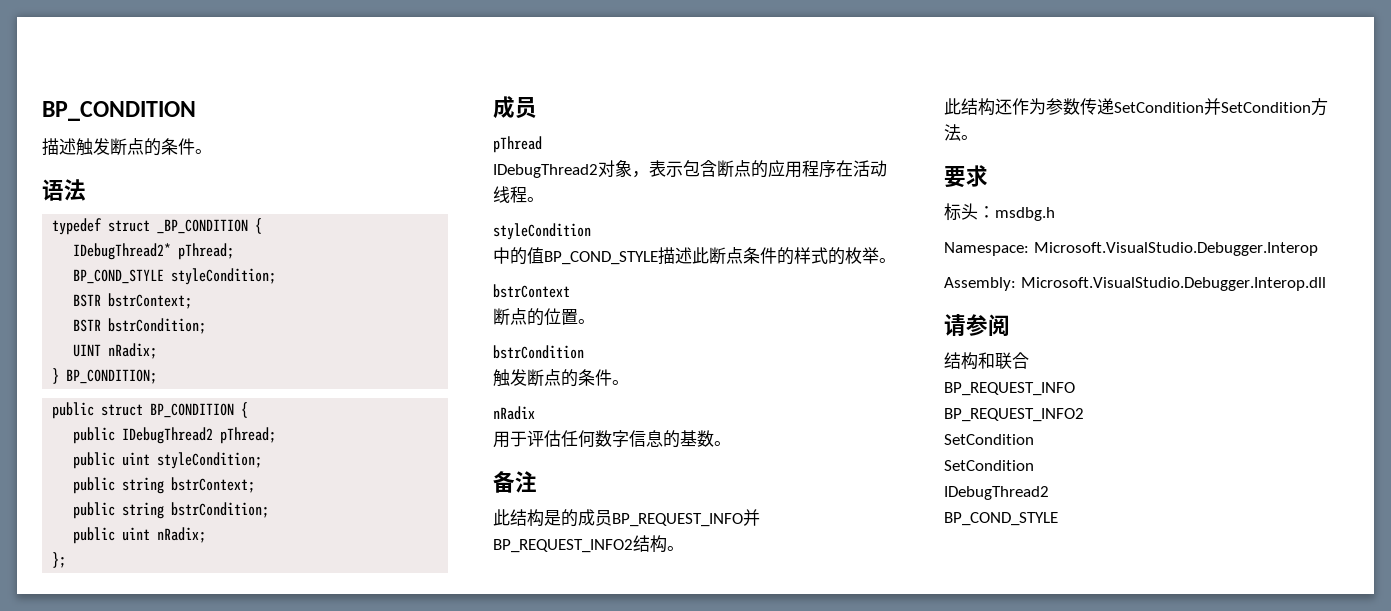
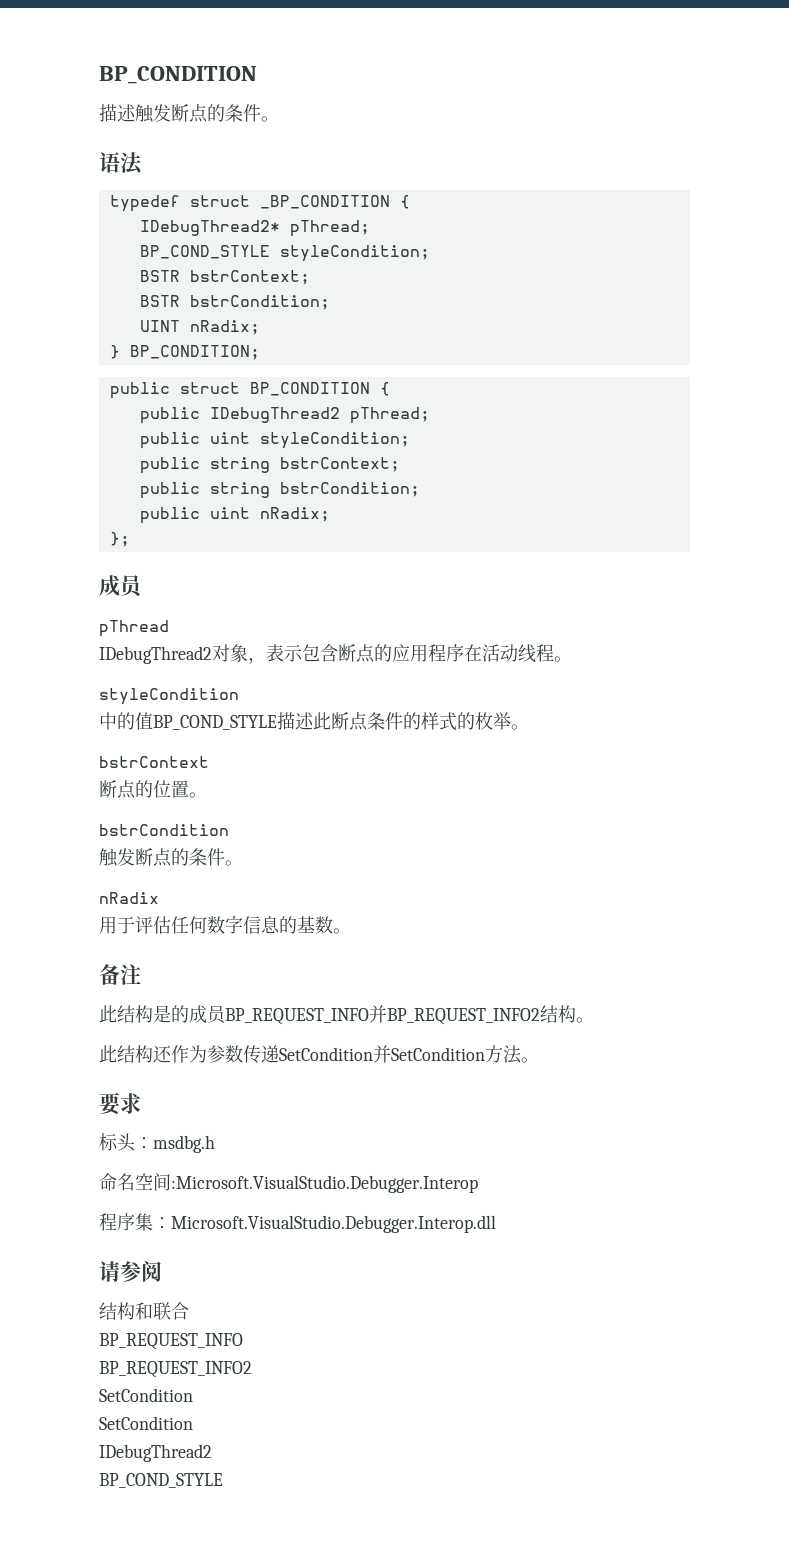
- Namespace: Microsoft.VisualStudio.Debugger.Interop
- Assembly: Microsoft.VisualStudio.Debugger.Interop.dll
+ 命名空间:Microsoft.VisualStudio.Debugger.Interop
+ 程序集：Microsoft.VisualStudio.Debugger.Interop.dll

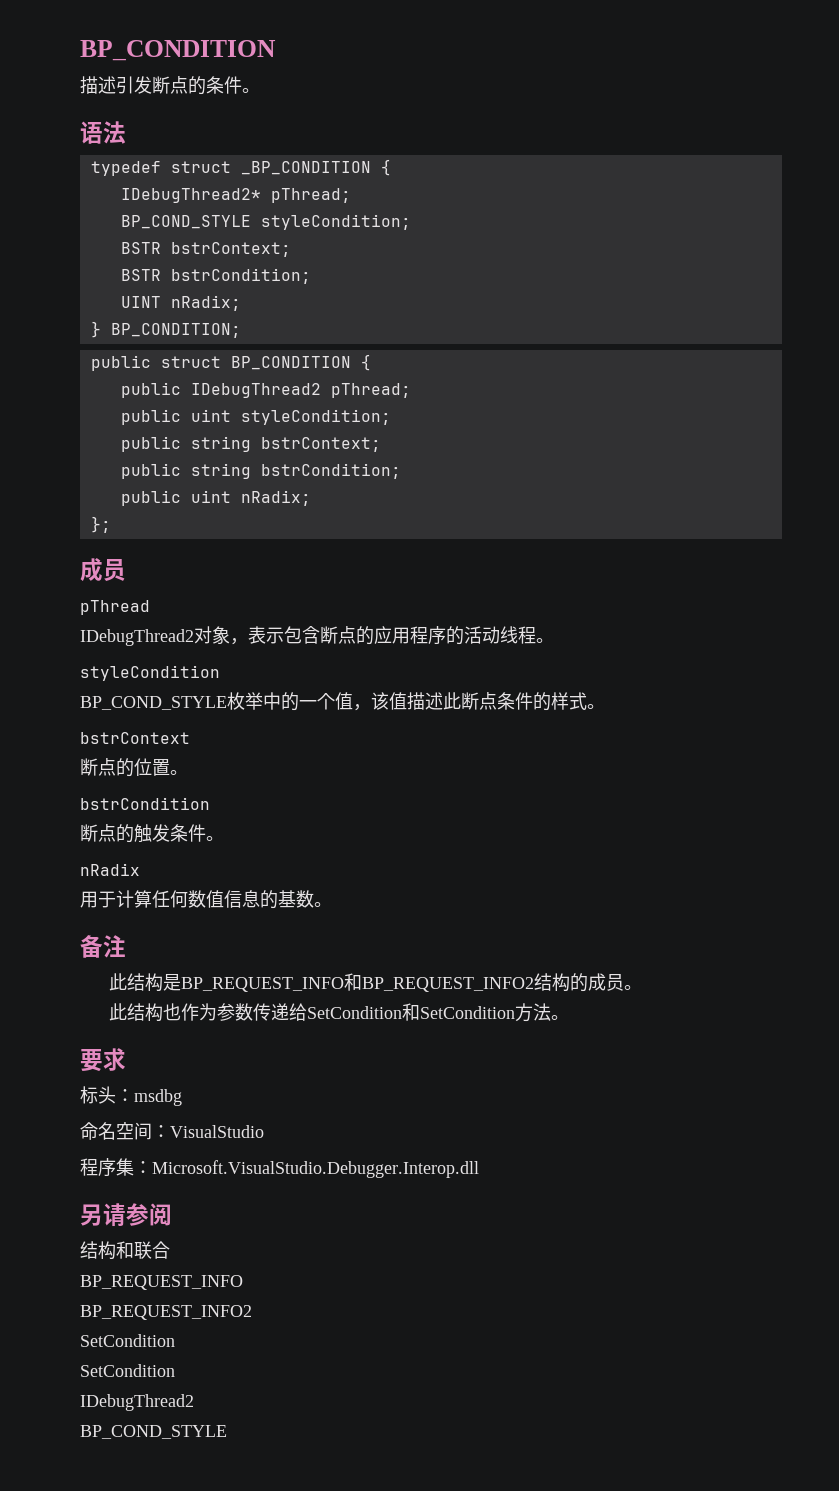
- 描述触发断点的条件。
+ 描述引发断点的条件。
- IDebugThread2对象，表示包含断点的应用程序在活动线程。
+ IDebugThread2对象，表示包含断点的应用程序的活动线程。
- 中的值BP_COND_STYLE描述此断点条件的样式的枚举。
+ BP_COND_STYLE枚举中的一个值，该值描述此断点条件的样式。
  bstrCondition
- 触发断点的条件。
+ 断点的触发条件。
- 用于评估任何数字信息的基数。
+ 用于计算任何数值信息的基数。
- 此结构是的成员BP_REQUEST_INFO并BP_REQUEST_INFO2结构。
+ 此结构是BP_REQUEST_INFO和BP_REQUEST_INFO2结构的成员。
- 此结构还作为参数传递SetCondition并SetCondition方法。
+ 此结构也作为参数传递给SetCondition和SetCondition方法。
- 标头：msdbg.h
+ 标头：msdbg
- 命名空间:Microsoft.VisualStudio.Debugger.Interop
+ 命名空间：VisualStudio
- 请参阅
+ 另请参阅

